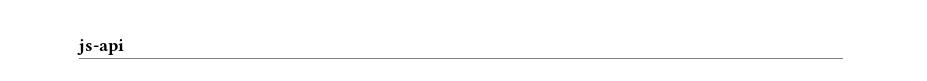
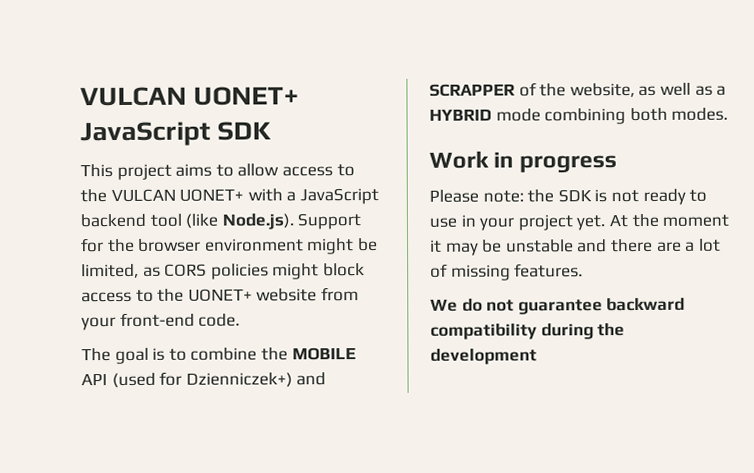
- js-api
+ VULCAN UONET+ JavaScript SDK
+ This project aims to allow access to the VULCAN UONET+ with a JavaScript backend tool (like Node.js). Support for the browser environment might be limited, as CORS policies might block access to the UONET+ website from your front-end code.
+ The goal is to combine the MOBILE API (used for Dzienniczek+) and SCRAPPER of the website, as well as a HYBRID mode combining both modes.
+ Work in progress
+ Please note: the SDK is not ready to use in your project yet. At the moment it may be unstable and there are a lot of missing features.
+ We do not guarantee backward compatibility during the development

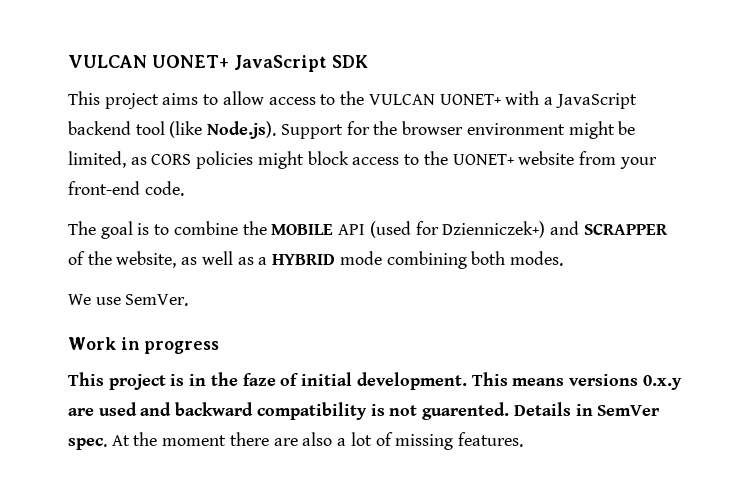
+ We use SemVer.
- Please note: the SDK is not ready to use in your project yet. At the moment it may be unstable and there are a lot of missing features.
+ This project is in the faze of initial development. This means versions 0.x.y are used and backward compatibility is not guarented. Details in SemVer spec. At the moment there are also a lot of missing features.
- We do not guarantee backward compatibility during the development

